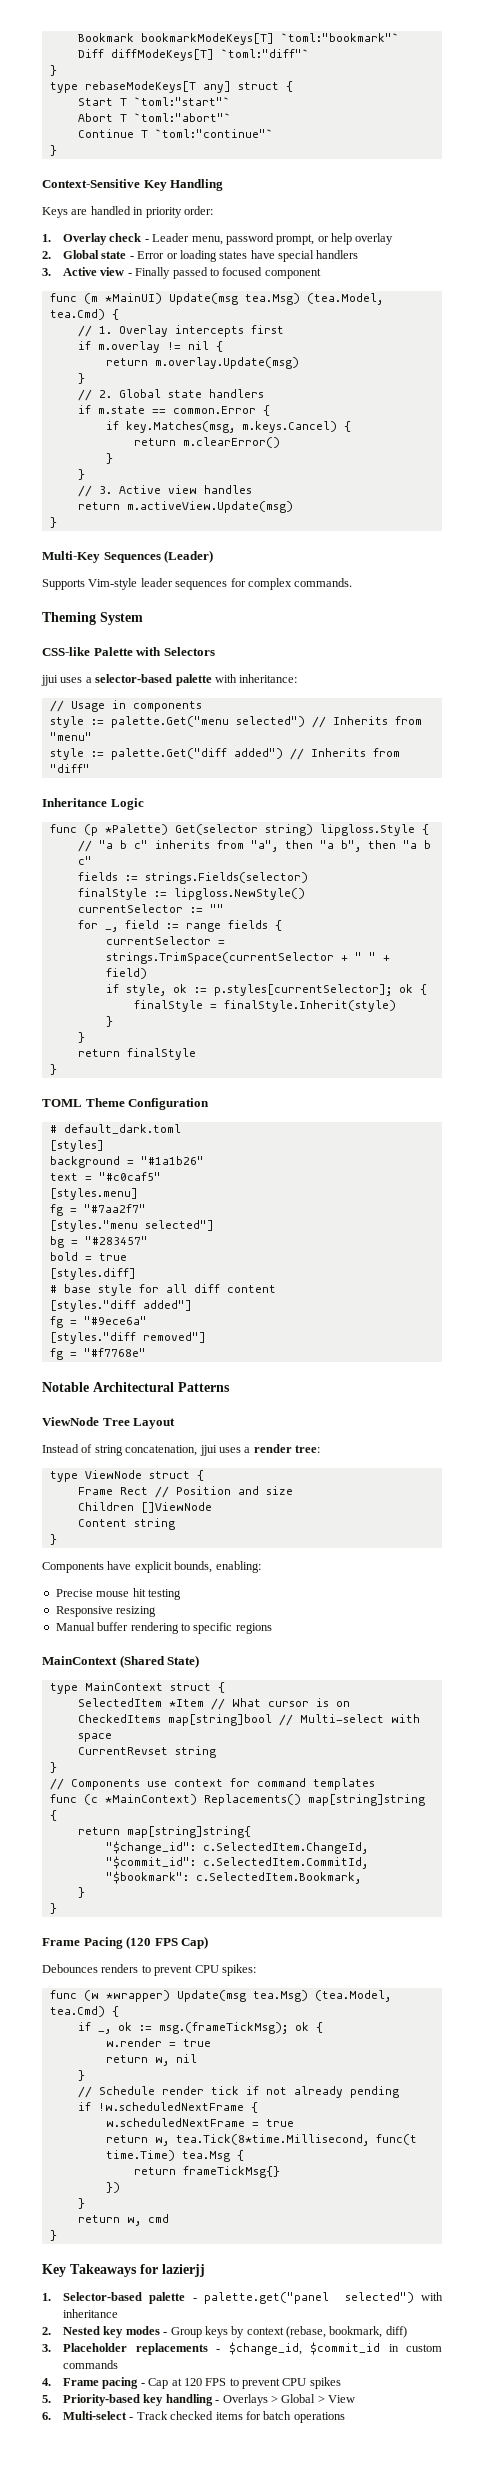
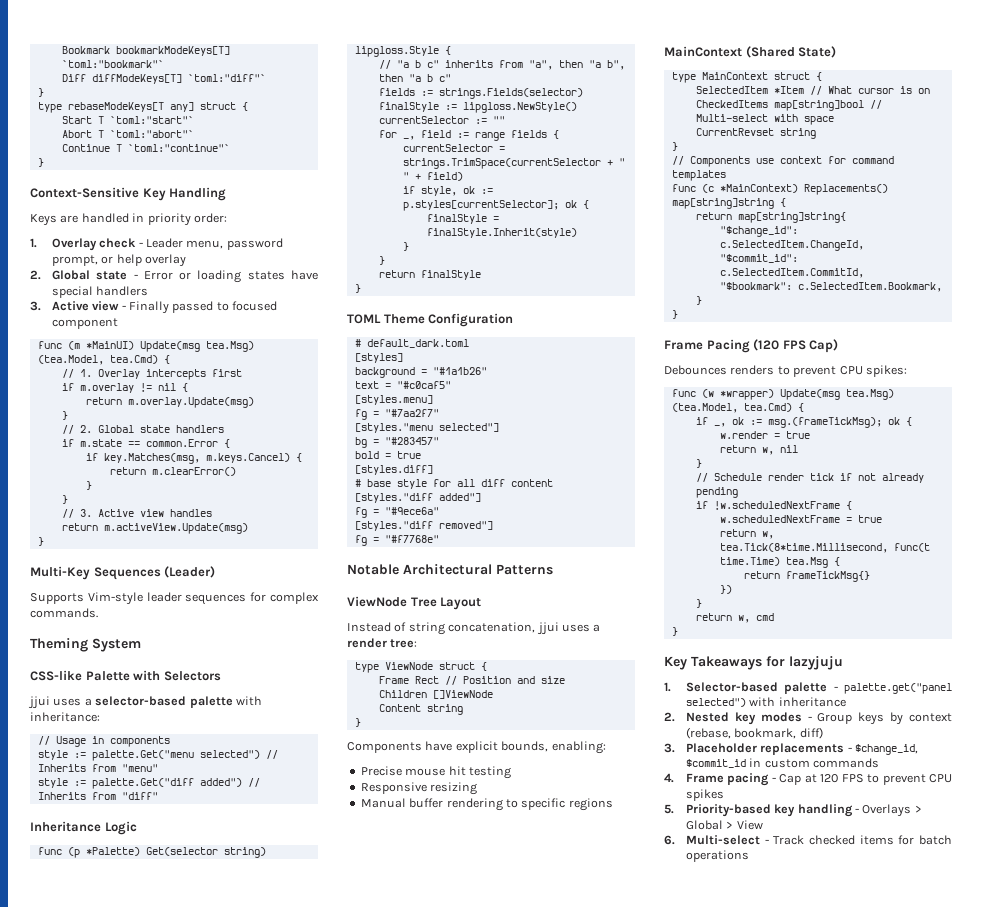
- Key Takeaways for lazierjj
+ Key Takeaways for lazyjuju

